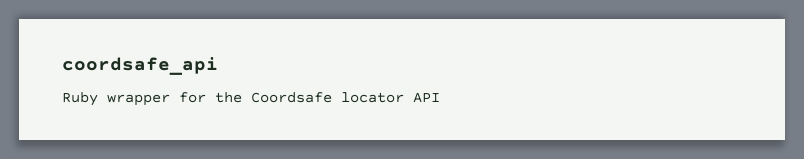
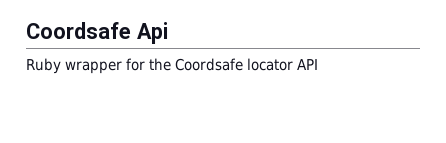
- coordsafe_api
+ Coordsafe Api

